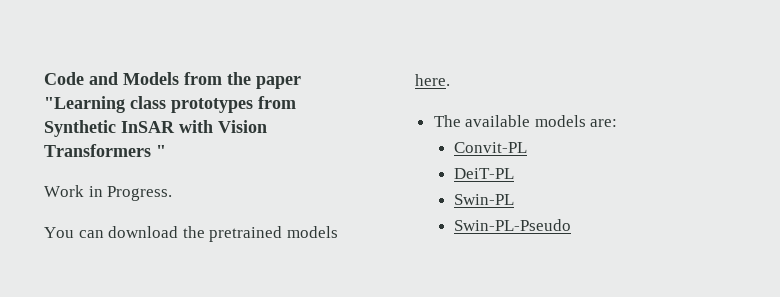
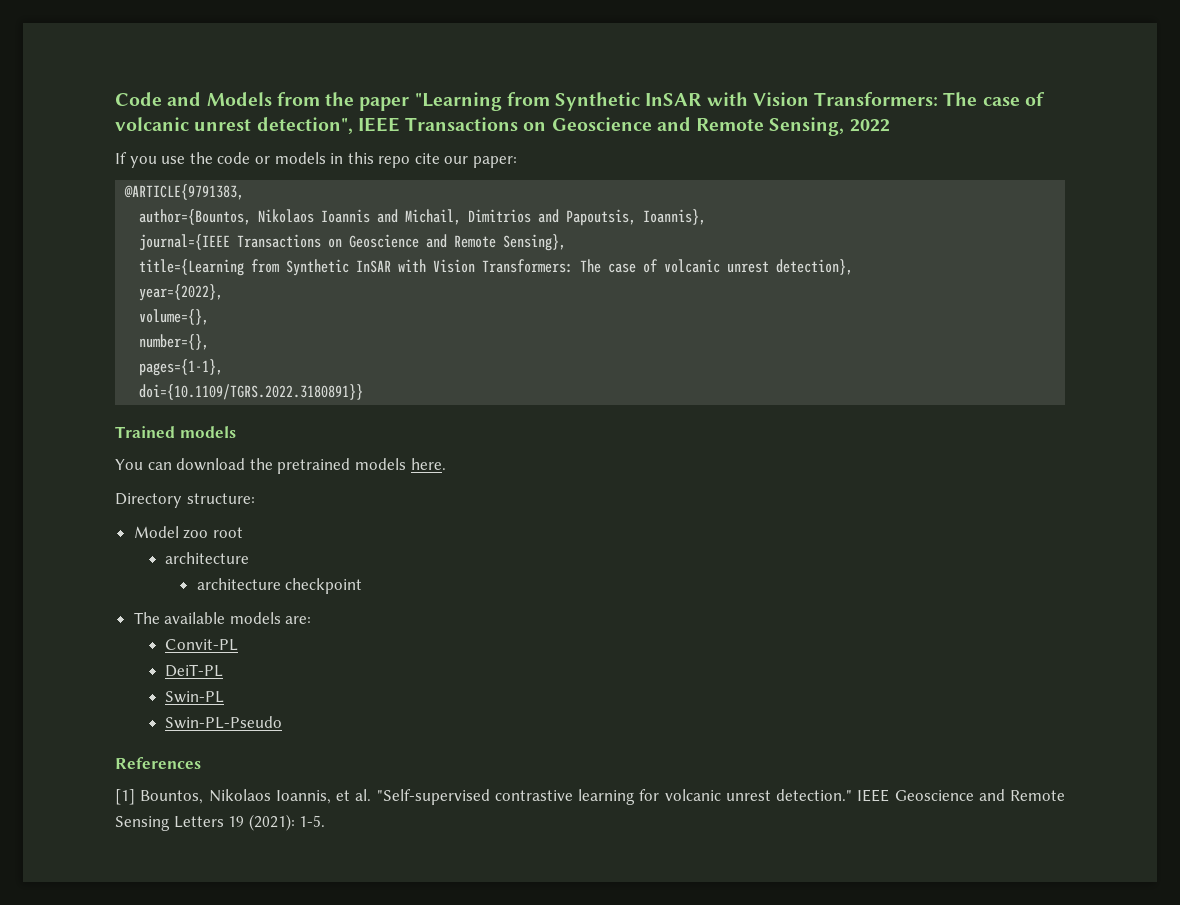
- Code and Models from the paper "Learning class prototypes from Synthetic InSAR with Vision Transformers "
- Work in Progress.
+ Code and Models from the paper "Learning from Synthetic InSAR with Vision Transformers: The case of volcanic unrest detection", IEEE Transactions on Geoscience and Remote Sensing, 2022
+ If you use the code or models in this repo cite our paper:
+ @ARTICLE{9791383,
+ author={Bountos, Nikolaos Ioannis and Michail, Dimitrios and Papoutsis, Ioannis},
+ journal={IEEE Transactions on Geoscience and Remote Sensing},
+ title={Learning from Synthetic InSAR with Vision Transformers: The case of volcanic unrest detection},
+ year={2022},
+ volume={},
+ number={},
+ pages={1-1},
+ doi={10.1109/TGRS.2022.3180891}}
+ Trained models
+ Directory structure:
+ Model zoo root
+ architecture
+ architecture checkpoint
+ References
+ [1] Bountos, Nikolaos Ioannis, et al. "Self-supervised contrastive learning for volcanic unrest detection." IEEE Geoscience and Remote Sensing Letters 19 (2021): 1-5.

